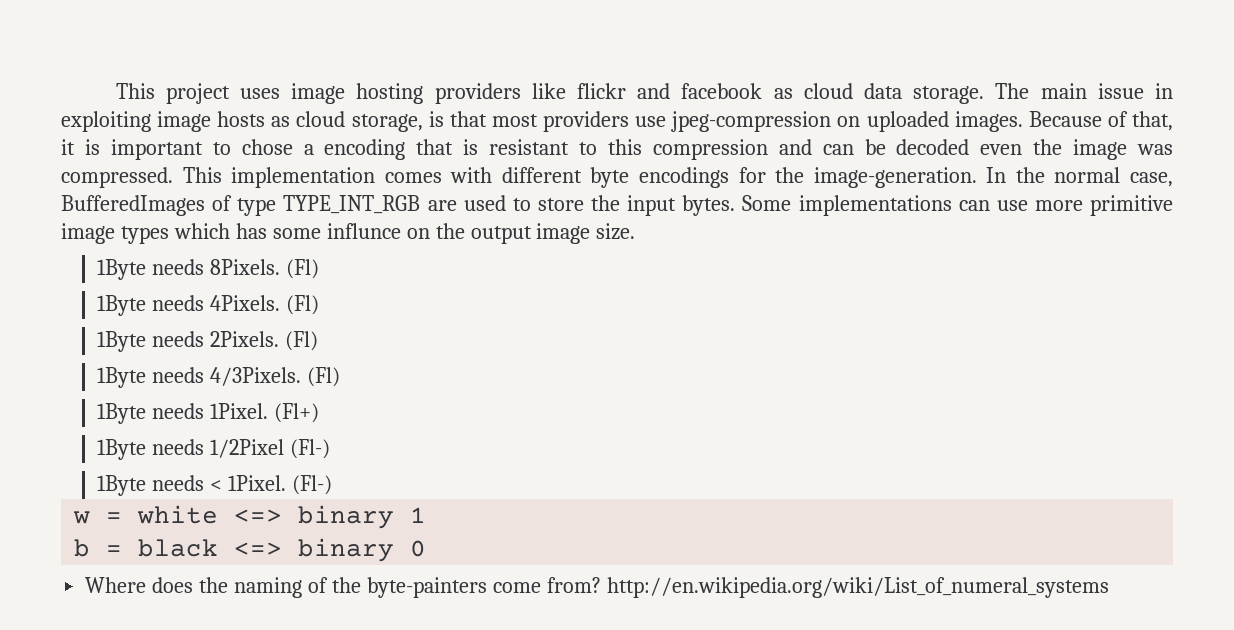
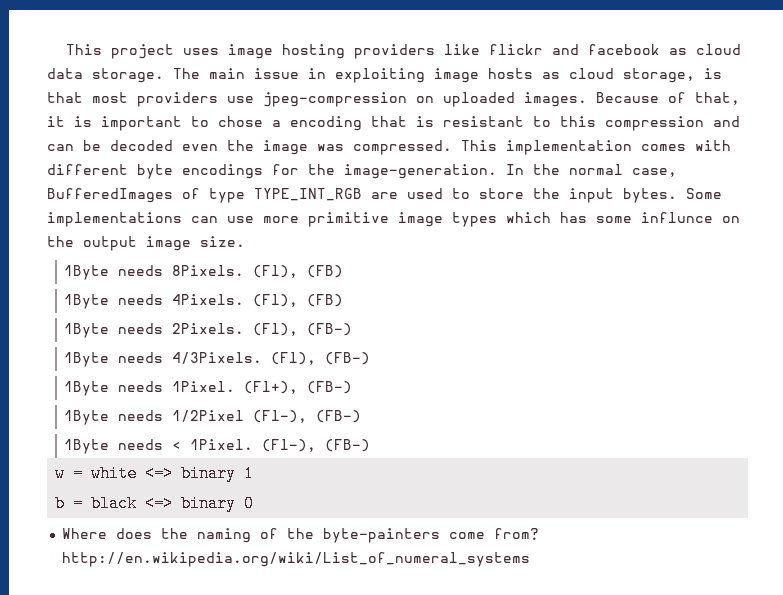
- 1Byte needs 8Pixels. (Fl)
+ 1Byte needs 8Pixels. (Fl), (FB)
- 1Byte needs 4Pixels. (Fl)
+ 1Byte needs 4Pixels. (Fl), (FB)
- 1Byte needs 2Pixels. (Fl)
+ 1Byte needs 2Pixels. (Fl), (FB-)
- 1Byte needs 4/3Pixels. (Fl)
+ 1Byte needs 4/3Pixels. (Fl), (FB-)
- (Fl+)
+ (Fl+), (FB-)
- 1Byte needs 1/2Pixel (Fl-)
+ 1Byte needs 1/2Pixel (Fl-), (FB-)
- 1Byte needs < 1Pixel. (Fl-)
+ 1Byte needs < 1Pixel. (Fl-), (FB-)

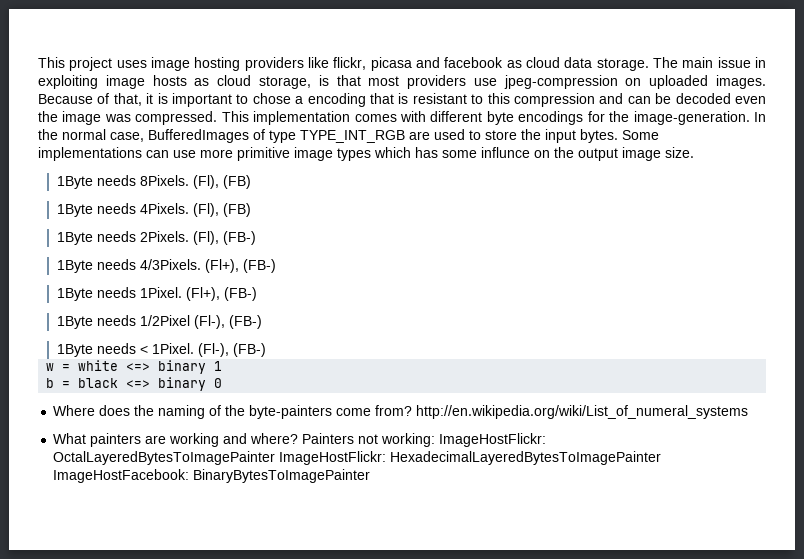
- This project uses image hosting providers like flickr and facebook as cloud data storage.
+ This project uses image hosting providers like flickr, picasa and facebook as cloud data storage.
- 1Byte needs 4/3Pixels. (Fl), (FB-)
+ 1Byte needs 4/3Pixels. (Fl+), (FB-)
+ What painters are working and where? Painters not working: ImageHostFlickr: OctalLayeredBytesToImagePainter ImageHostFlickr: HexadecimalLayeredBytesToImagePainter ImageHostFacebook: BinaryBytesToImagePainter

